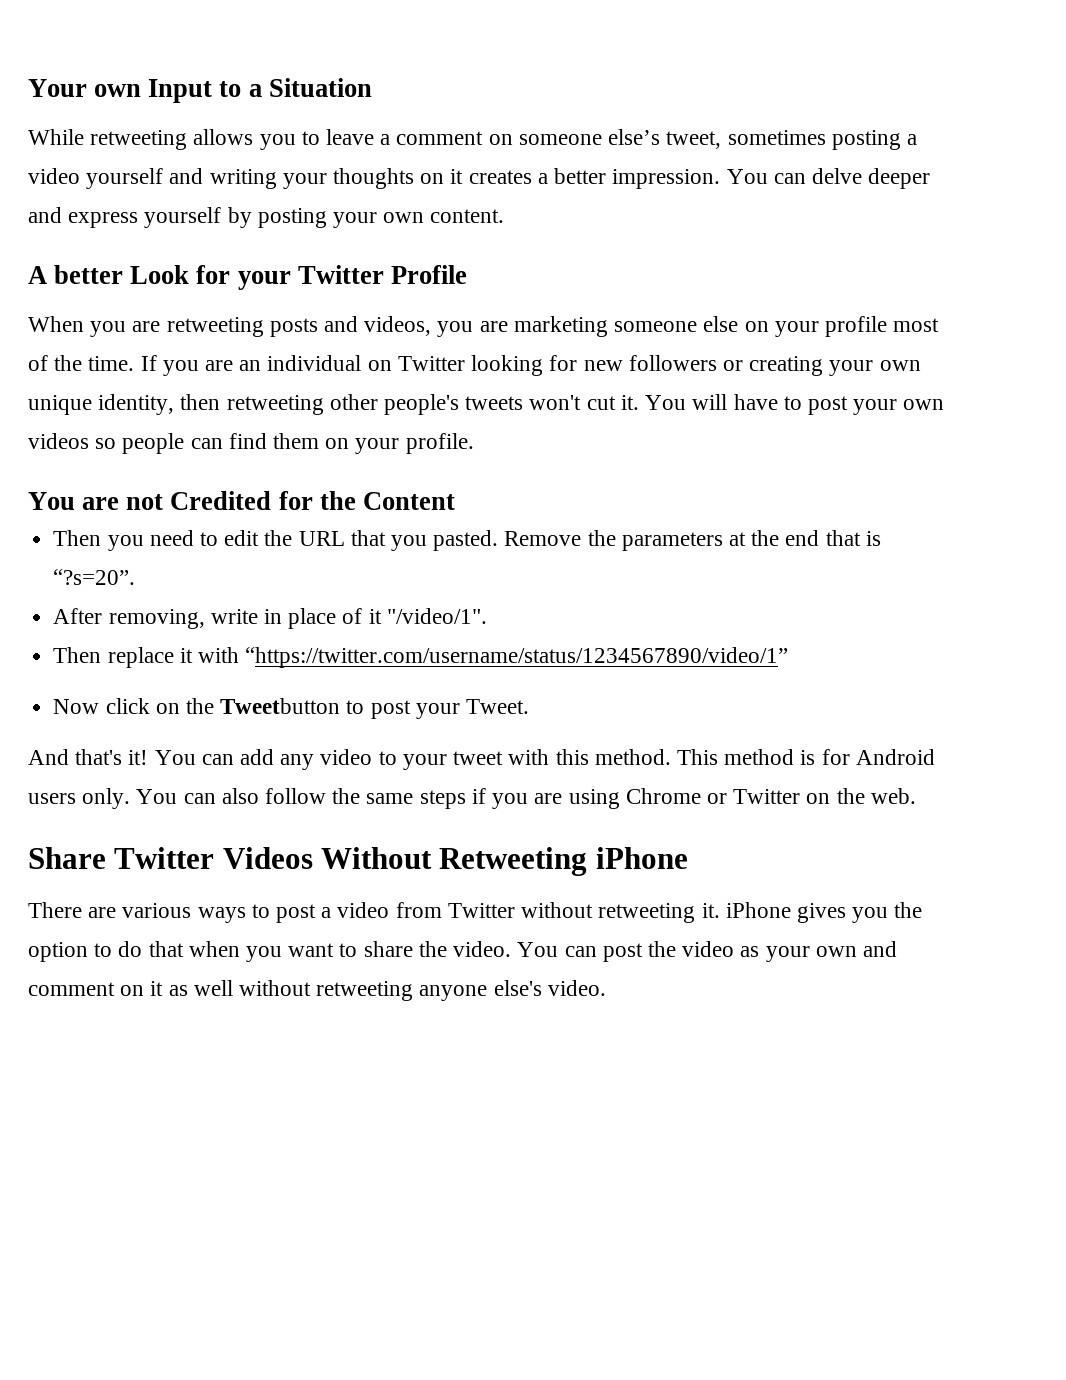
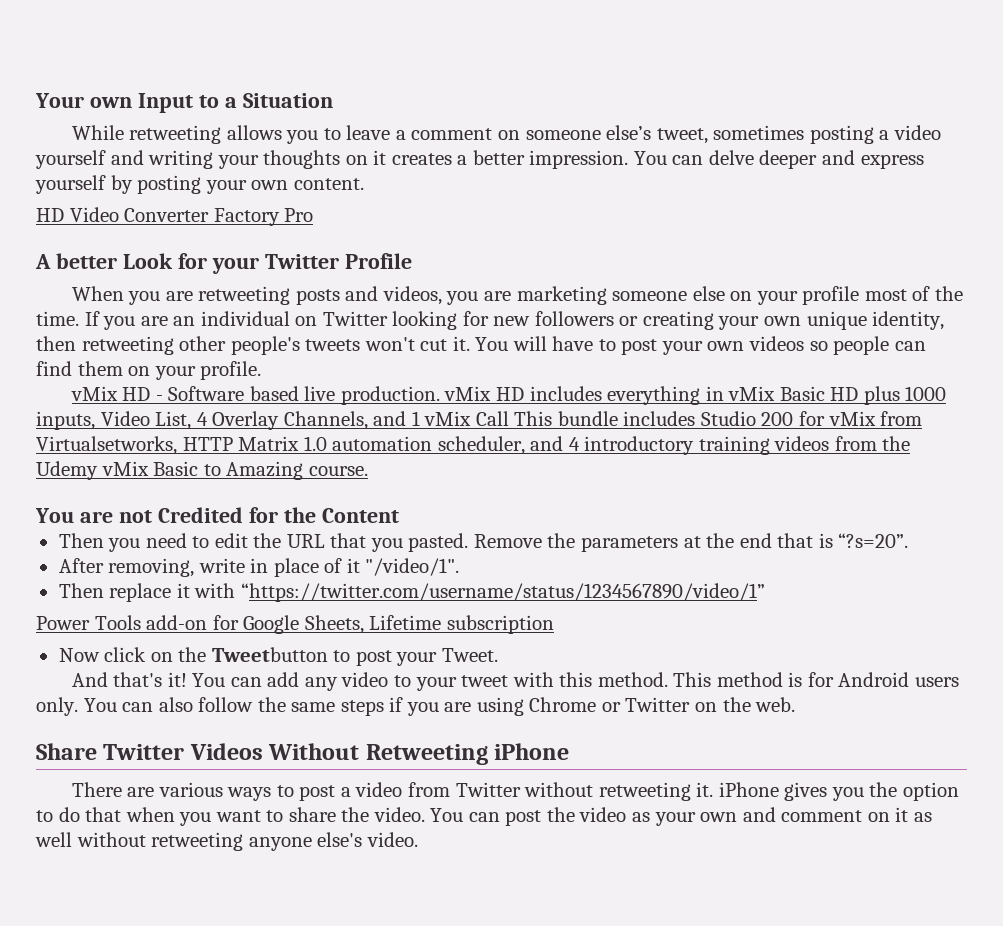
+ HD Video Converter Factory Pro
+ vMix HD - Software based live production. vMix HD includes everything in vMix Basic HD plus 1000 inputs, Video List, 4 Overlay Channels, and 1 vMix Call This bundle includes Studio 200 for vMix from Virtualsetworks, HTTP Matrix 1.0 automation scheduler, and 4 introductory training videos from the Udemy vMix Basic to Amazing course.
+ Power Tools add-on for Google Sheets, Lifetime subscription

